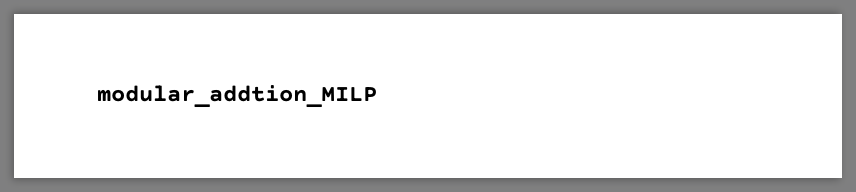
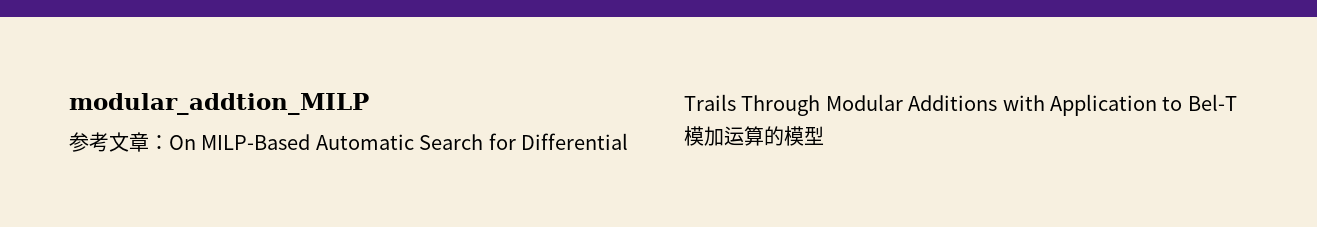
+ 参考文章：On MILP-Based Automatic Search for Differential Trails Through Modular Additions with Application to Bel-T模加运算的模型

